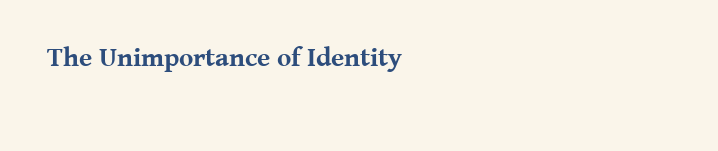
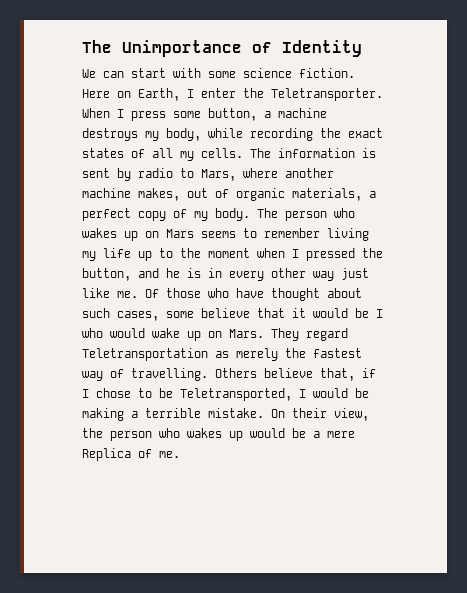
+ We can start with some science fiction. Here on Earth, I enter the Teletransporter. When I press some button, a machine destroys my body, while recording the exact states of all my cells. The information is sent by radio to Mars, where another machine makes, out of organic materials, a perfect copy of my body. The person who wakes up on Mars seems to remember living my life up to the moment when I pressed the button, and he is in every other way just like me. Of those who have thought about such cases, some believe that it would be I who would wake up on Mars. They regard Teletransportation as merely the fastest way of travelling. Others believe that, if I chose to be Teletransported, I would be making a terrible mistake. On their view, the person who wakes up would be a mere Replica of me.

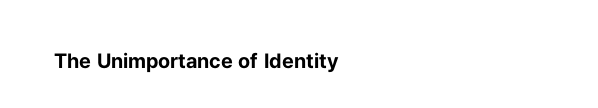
- We can start with some science fiction. Here on Earth, I enter the Teletransporter. When I press some button, a machine destroys my body, while recording the exact states of all my cells. The information is sent by radio to Mars, where another machine makes, out of organic materials, a perfect copy of my body. The person who wakes up on Mars seems to remember living my life up to the moment when I pressed the button, and he is in every other way just like me. Of those who have thought about such cases, some believe that it would be I who would wake up on Mars. They regard Teletransportation as merely the fastest way of travelling. Others believe that, if I chose to be Teletransported, I would be making a terrible mistake. On their view, the person who wakes up would be a mere Replica of me.

